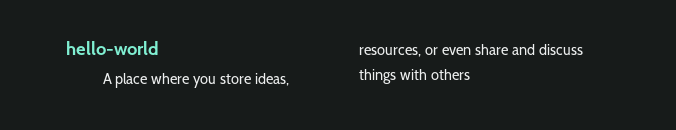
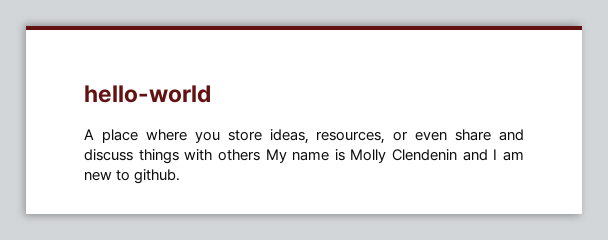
- A place where you store ideas, resources, or even share and discuss things with others
+ A place where you store ideas, resources, or even share and discuss things with others My name is Molly Clendenin and I am new to github.

